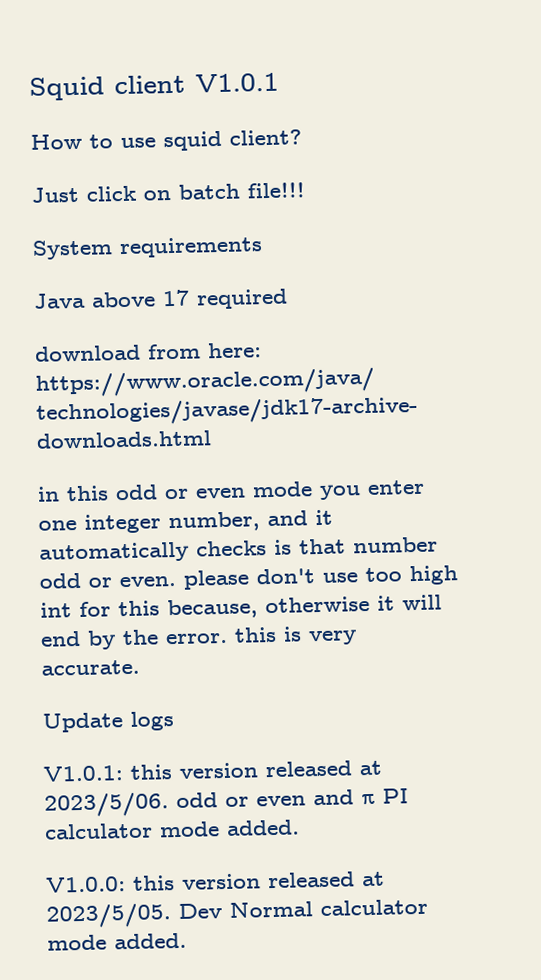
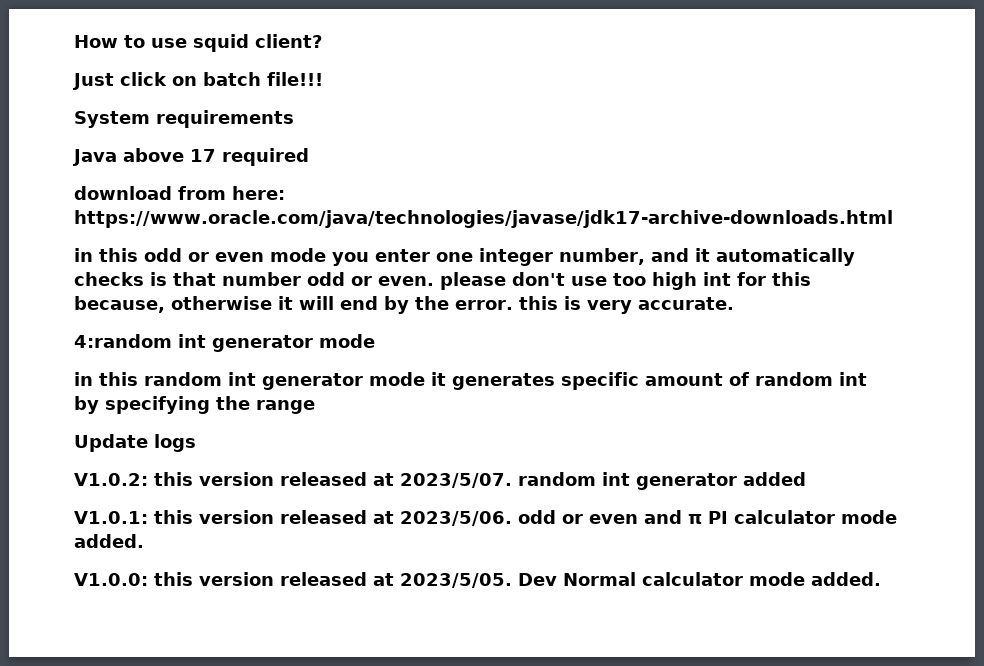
- Squid client V1.0.1
+ 4:random int generator mode
+ in this random int generator mode it generates specific amount of random int by specifying the range
  Update logs
+ V1.0.2: this version released at 2023/5/07. random int generator added

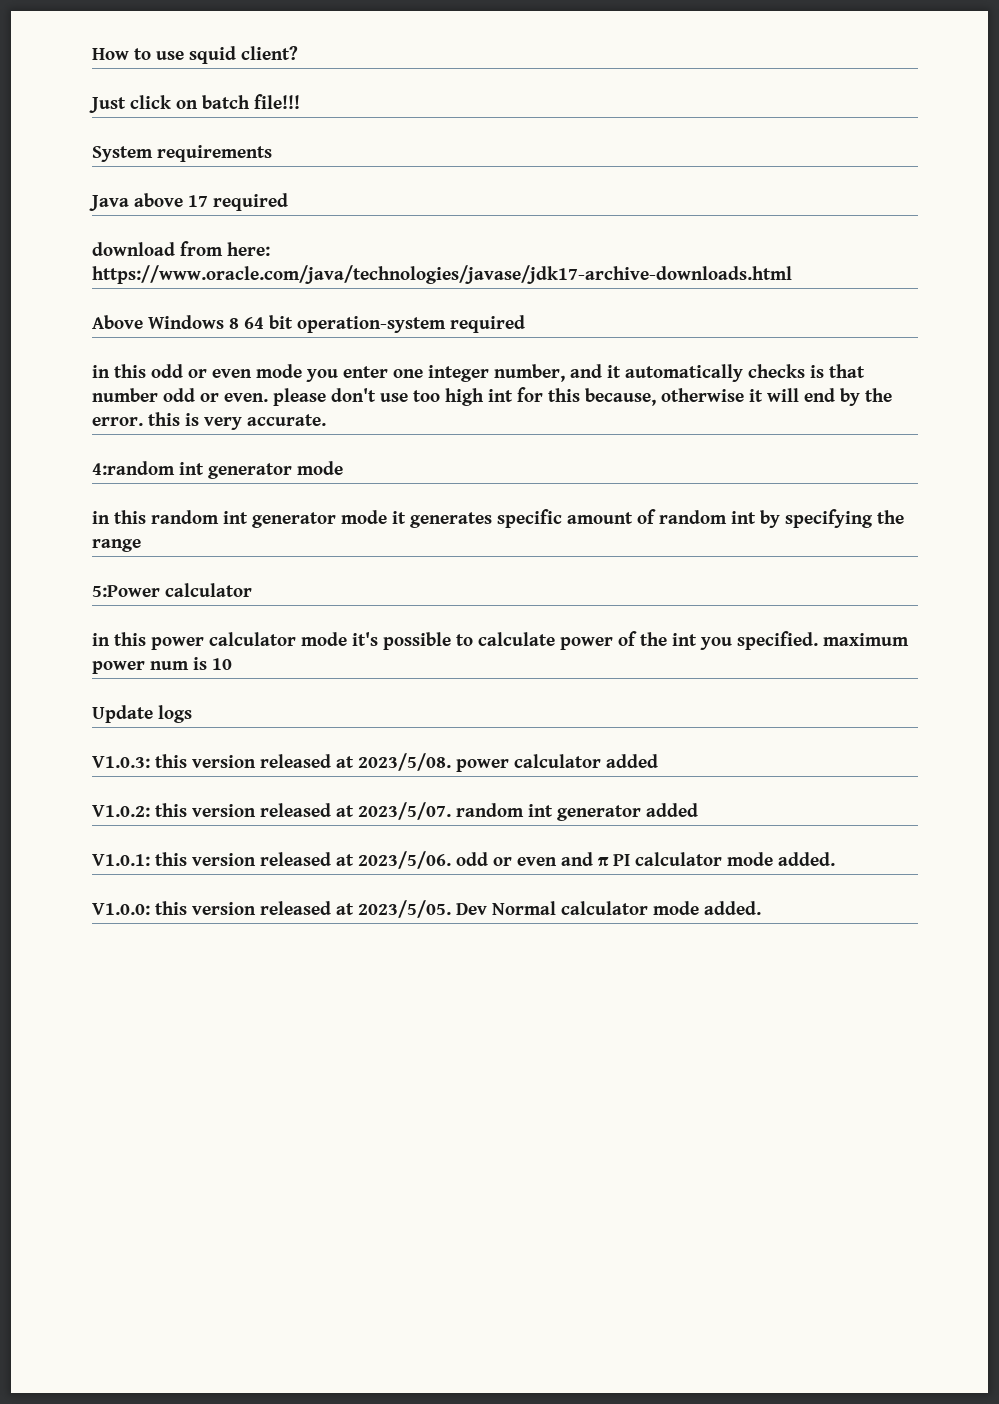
+ Above Windows 8 64 bit operation-system required
+ 5:Power calculator
+ in this power calculator mode it's possible to calculate power of the int you specified. maximum power num is 10
  Update logs
+ V1.0.3: this version released at 2023/5/08. power calculator added

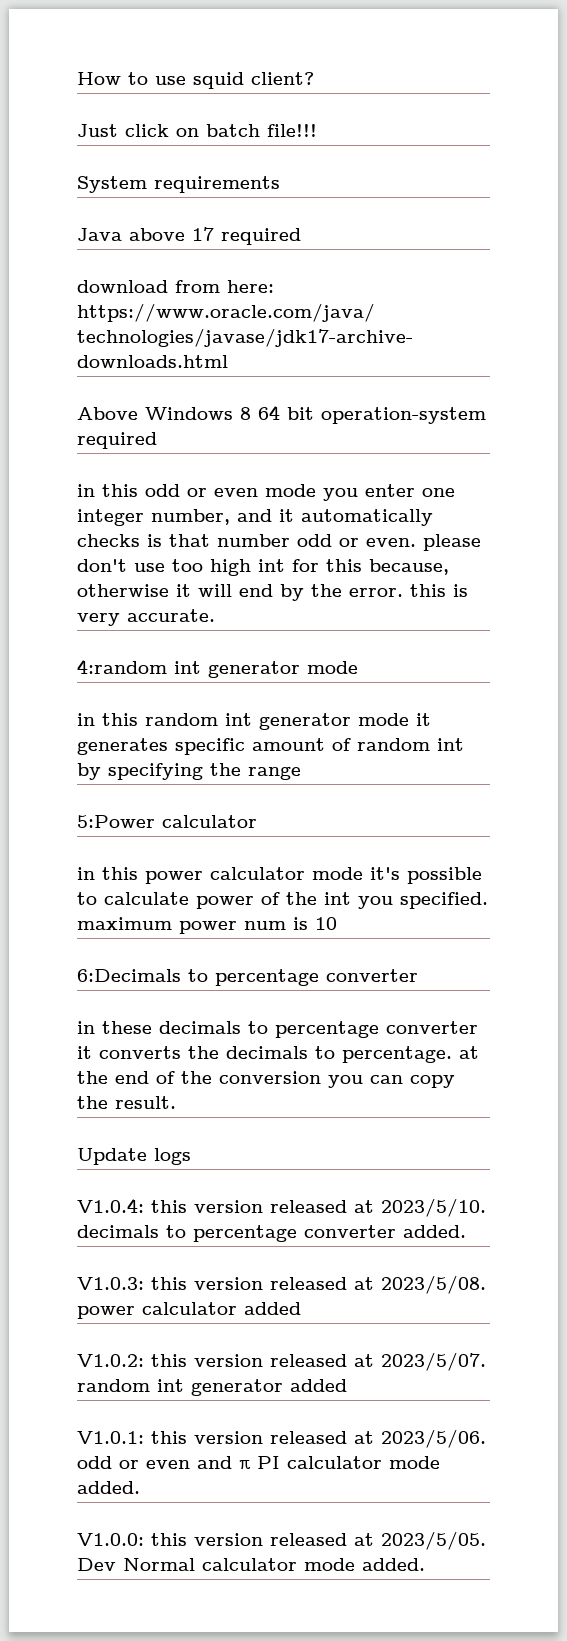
+ 6:Decimals to percentage converter
+ in these decimals to percentage converter it converts the decimals to percentage. at the end of the conversion you can copy the result.
  Update logs
+ V1.0.4: this version released at 2023/5/10. decimals to percentage converter added.

